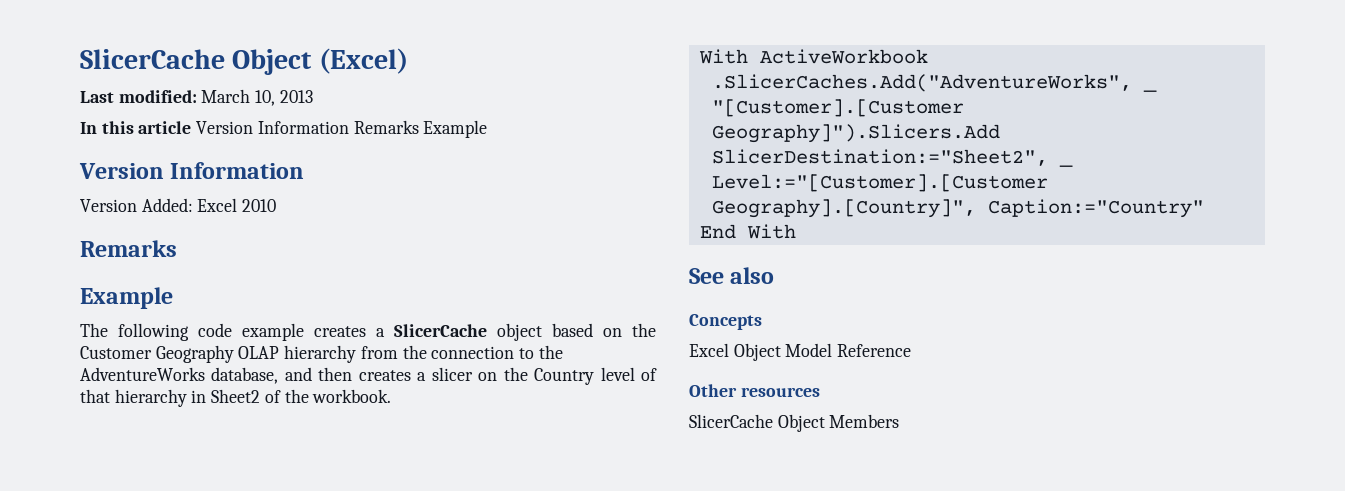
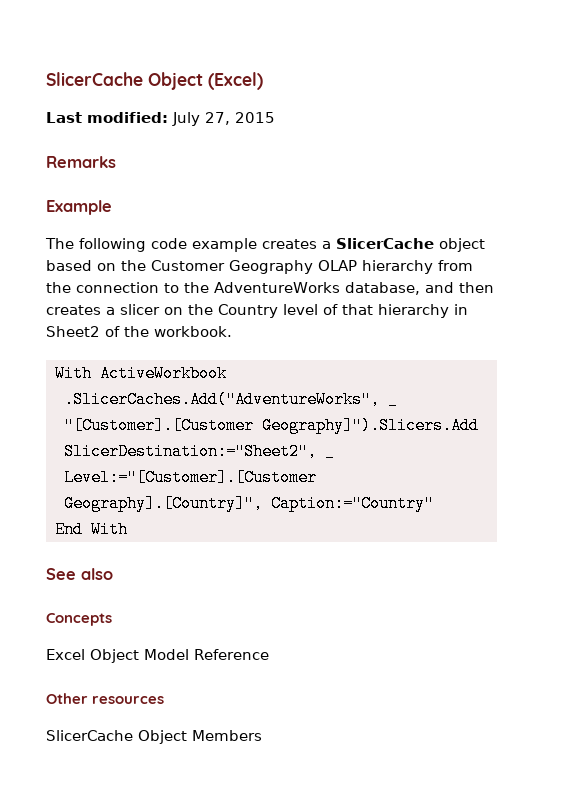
- Last modified: March 10, 2013
- In this article Version Information Remarks Example
- Version Information
- Version Added: Excel 2010
+ Last modified: July 27, 2015

